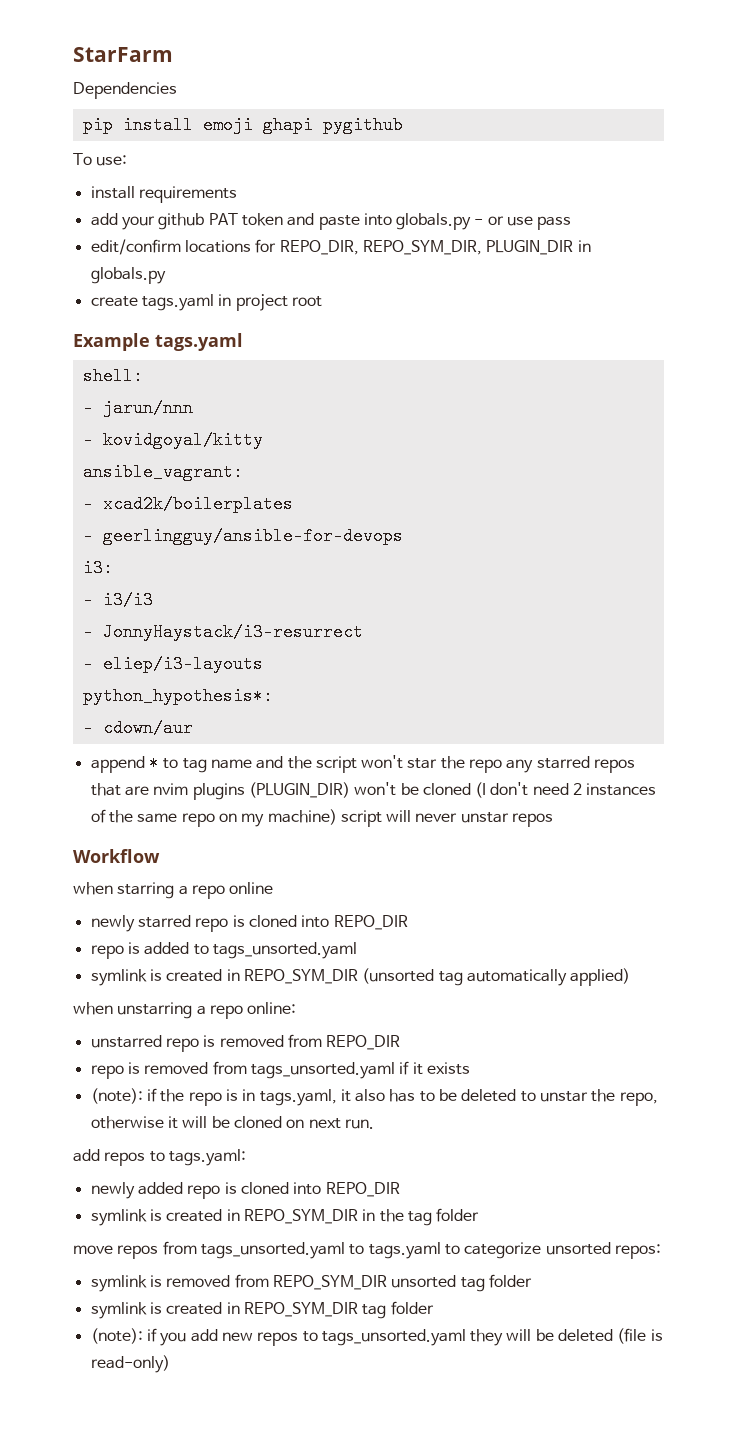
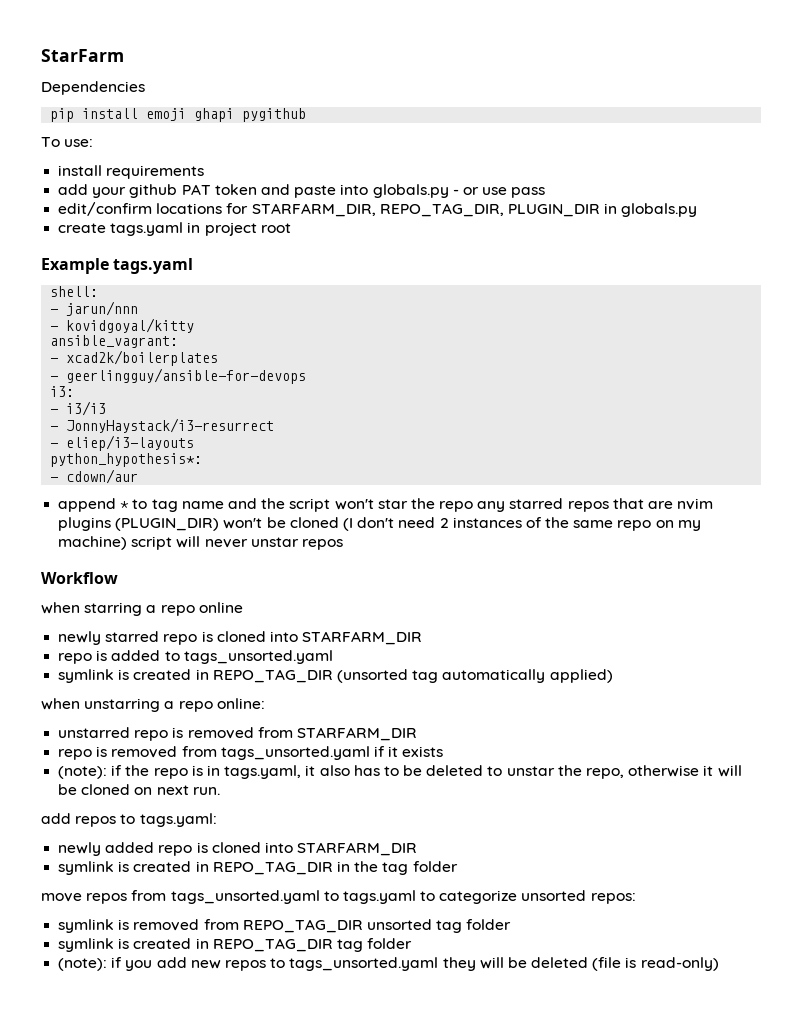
- edit/confirm locations for REPO_DIR, REPO_SYM_DIR, PLUGIN_DIR in globals.py
+ edit/confirm locations for STARFARM_DIR, REPO_TAG_DIR, PLUGIN_DIR in globals.py
- newly starred repo is cloned into REPO_DIR
+ newly starred repo is cloned into STARFARM_DIR
- symlink is created in REPO_SYM_DIR (unsorted tag automatically applied)
+ symlink is created in REPO_TAG_DIR (unsorted tag automatically applied)
- unstarred repo is removed from REPO_DIR
+ unstarred repo is removed from STARFARM_DIR
- newly added repo is cloned into REPO_DIR
- symlink is created in REPO_SYM_DIR in the tag folder
+ newly added repo is cloned into STARFARM_DIR
+ symlink is created in REPO_TAG_DIR in the tag folder
- symlink is removed from REPO_SYM_DIR unsorted tag folder
+ symlink is removed from REPO_TAG_DIR unsorted tag folder
- symlink is created in REPO_SYM_DIR tag folder
+ symlink is created in REPO_TAG_DIR tag folder

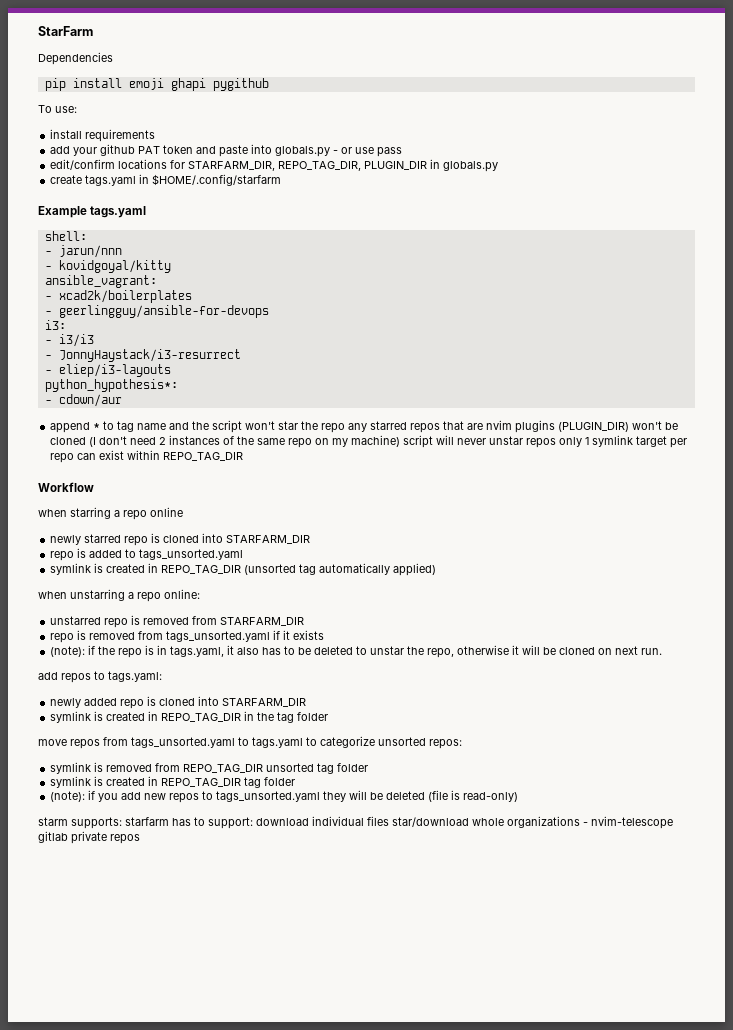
- create tags.yaml in project root
+ create tags.yaml in $HOME/.config/starfarm
- append * to tag name and the script won't star the repo any starred repos that are nvim plugins (PLUGIN_DIR) won't be cloned (I don't need 2 instances of the same repo on my machine) script will never unstar repos
+ append * to tag name and the script won't star the repo any starred repos that are nvim plugins (PLUGIN_DIR) won't be cloned (I don't need 2 instances of the same repo on my machine) script will never unstar repos only 1 symlink target per repo can exist within REPO_TAG_DIR
+ starm supports: starfarm has to support: download individual files star/download whole organizations - nvim-telescope gitlab private repos

